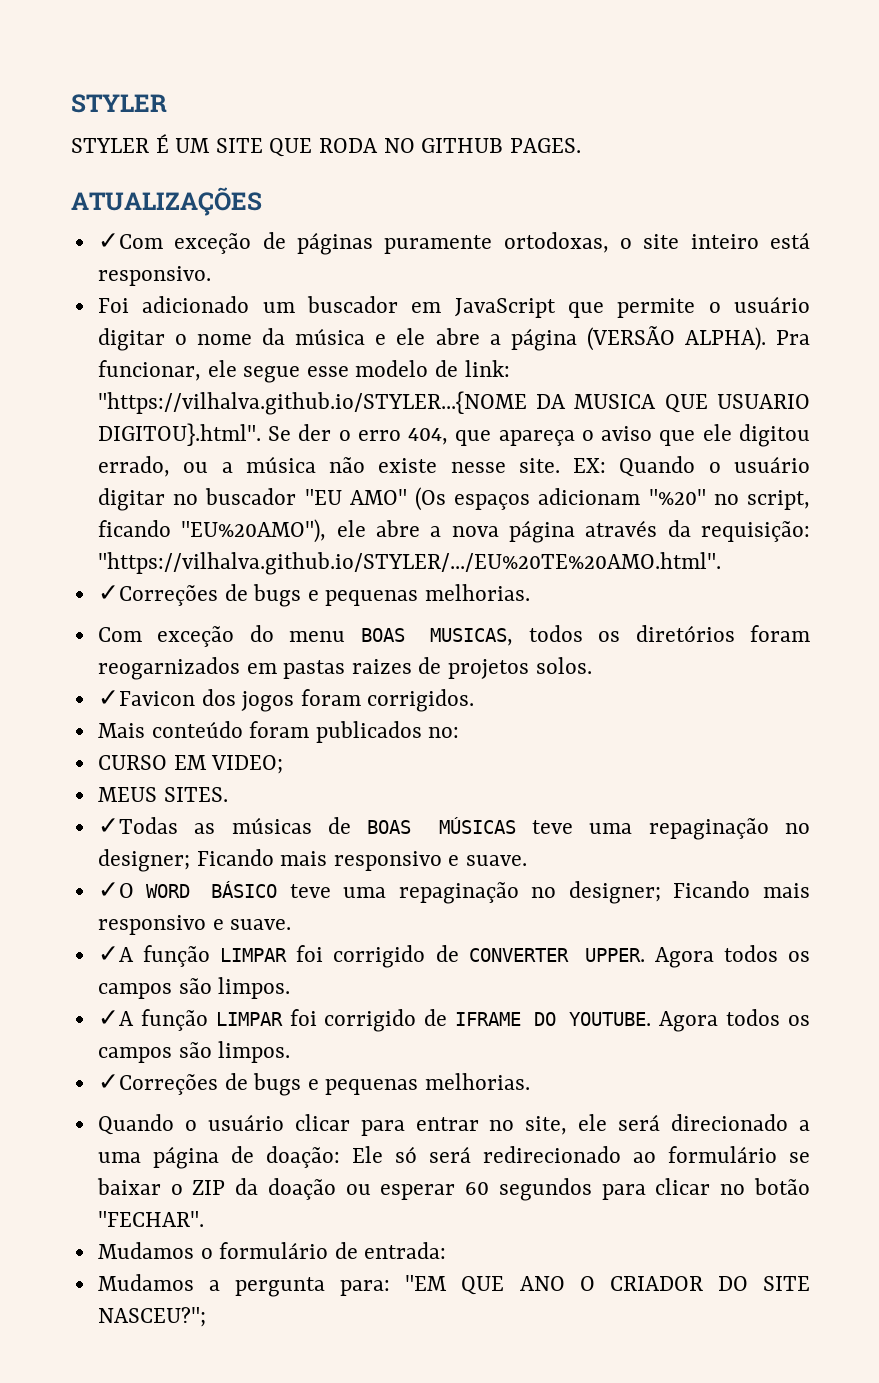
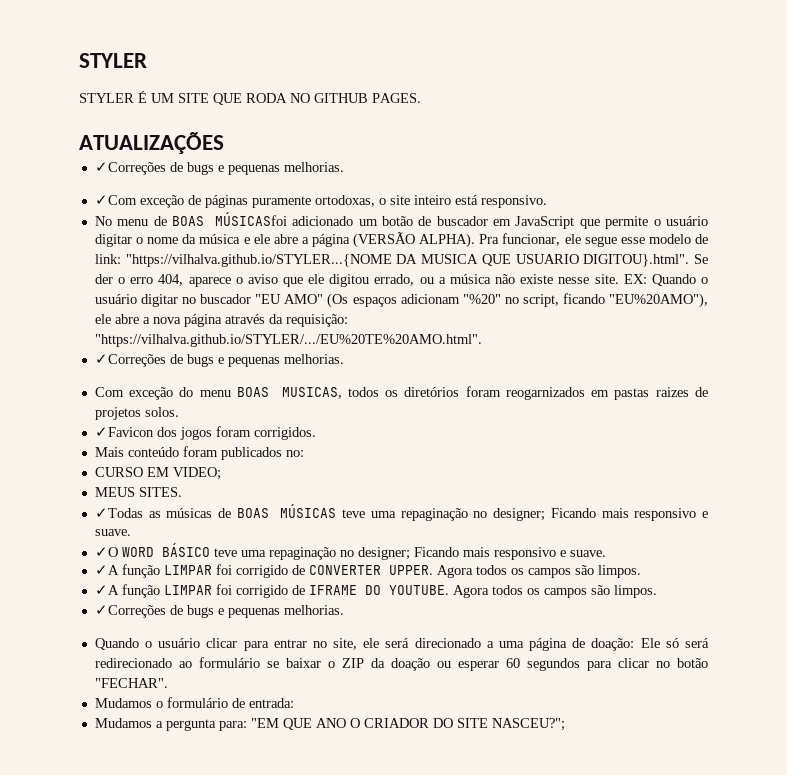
  ATUALIZAÇÕES
+ ✓Correções de bugs e pequenas melhorias.
- Foi adicionado um buscador em JavaScript que permite o usuário digitar o nome da música e ele abre a página (VERSÃO ALPHA).
+ No menu de BOAS MÚSICASfoi adicionado um botão de buscador em JavaScript que permite o usuário digitar o nome da música e ele abre a página (VERSÃO ALPHA).
- Pra funcionar, ele segue esse modelo de link: "https://vilhalva.github.io/STYLER...{NOME DA MUSICA QUE USUARIO DIGITOU}.html". Se der o erro 404, que apareça o aviso que ele digitou errado, ou a música não existe nesse site.
+ Pra funcionar, ele segue esse modelo de link: "https://vilhalva.github.io/STYLER...{NOME DA MUSICA QUE USUARIO DIGITOU}.html". Se der o erro 404, aparece o aviso que ele digitou errado, ou a música não existe nesse site.

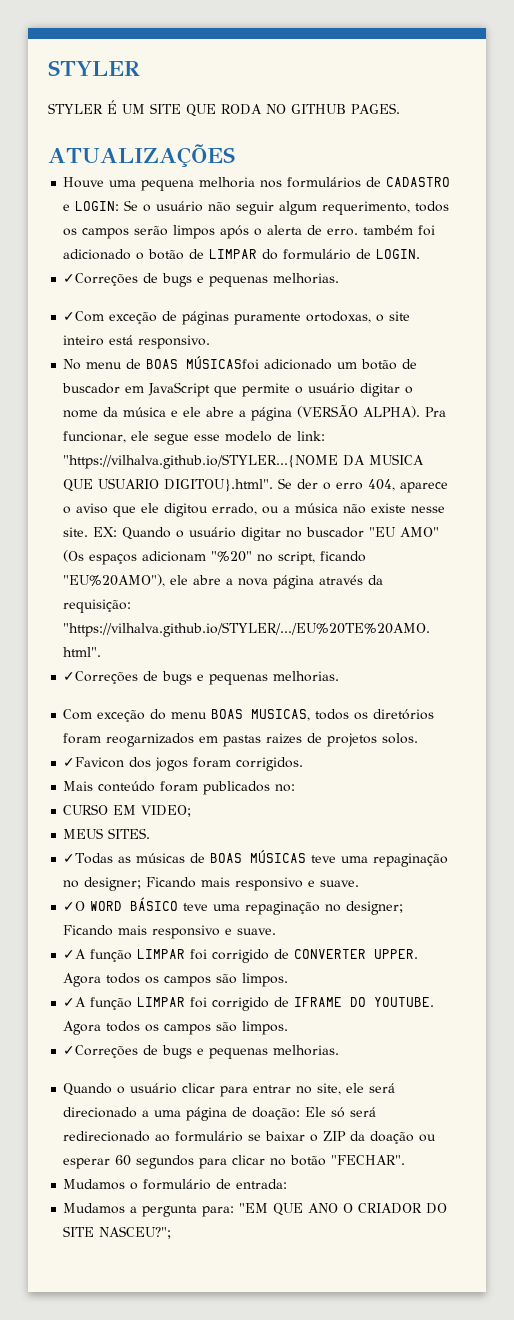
+ Houve uma pequena melhoria nos formulários de CADASTRO e LOGIN: Se o usuário não seguir algum requerimento, todos os campos serão limpos após o alerta de erro. também foi adicionado o botão de LIMPAR do formulário de LOGIN.

